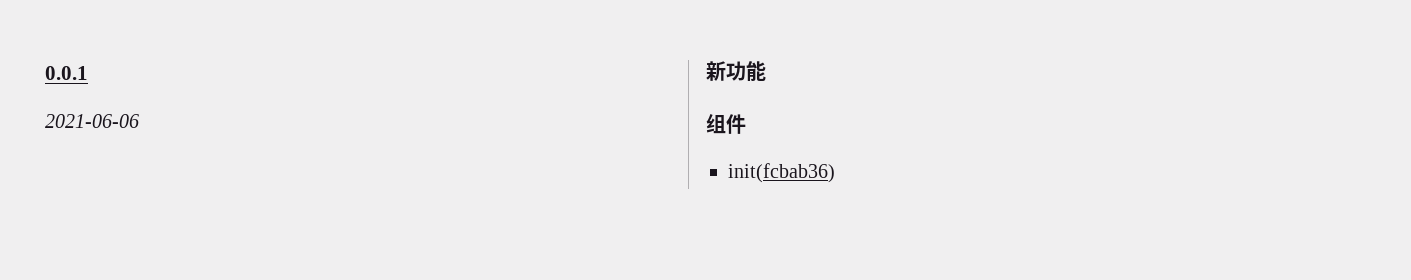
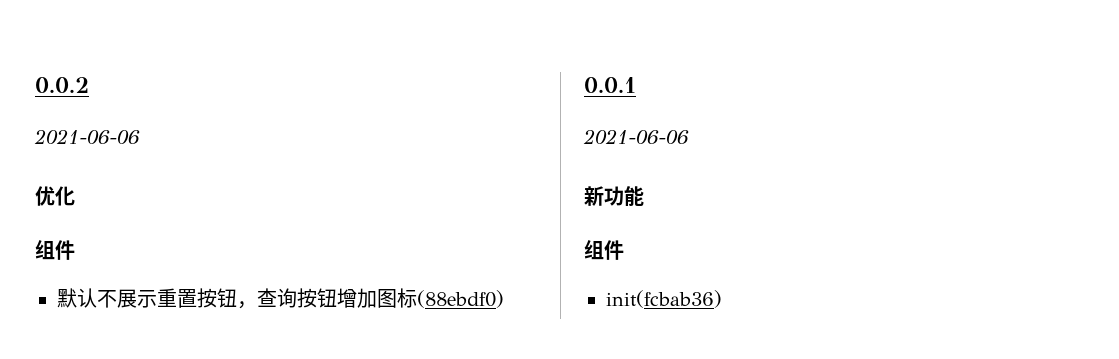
+ 0.0.2
+ 2021-06-06
+ 优化
+ 组件
+ 默认不展示重置按钮，查询按钮增加图标(88ebdf0)

